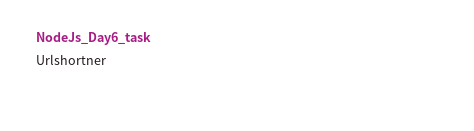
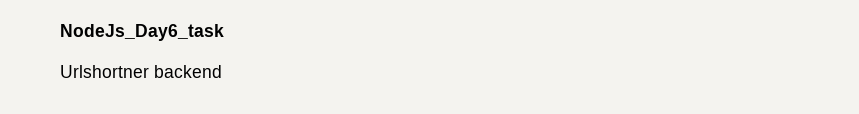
- Urlshortner
+ Urlshortner backend

